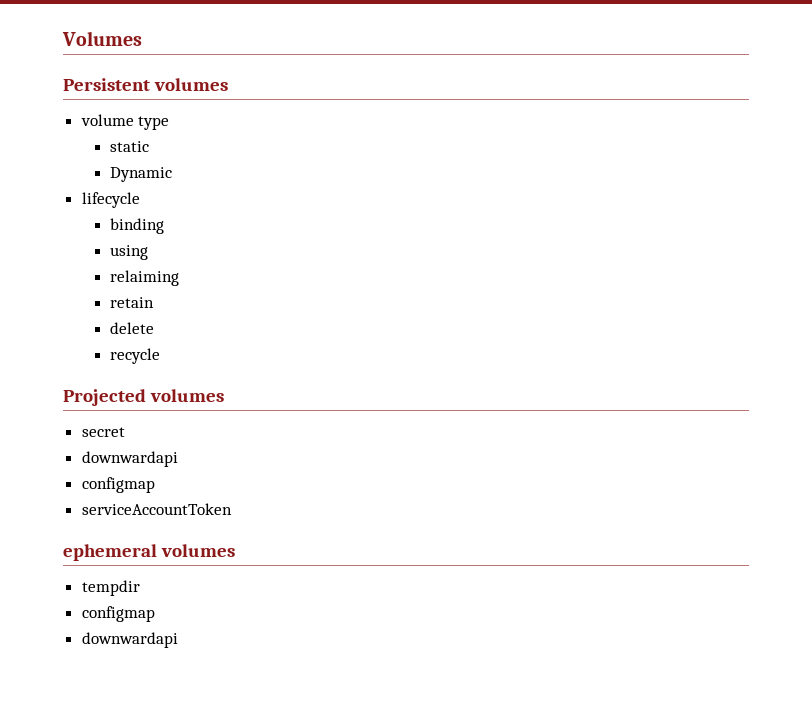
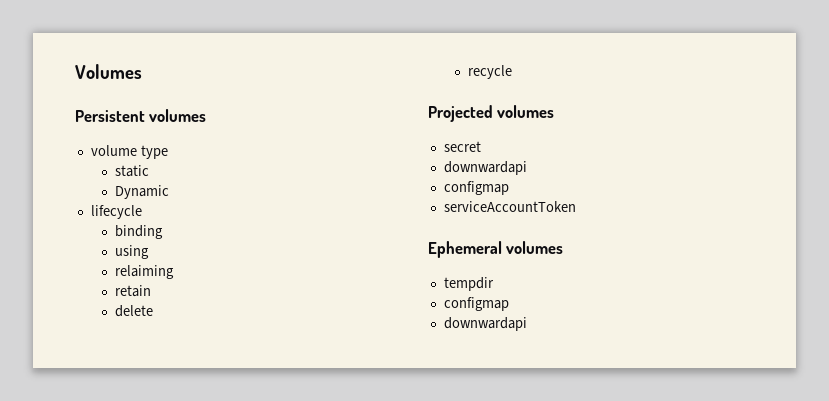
- ephemeral volumes
+ Ephemeral volumes

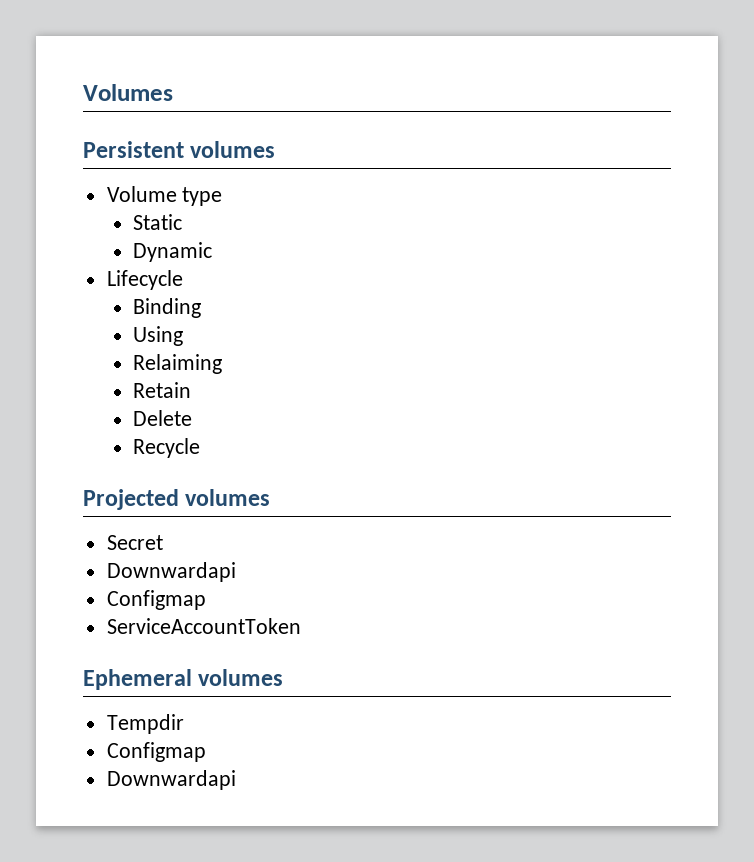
- volume type
+ Volume type
- static
+ Static
- lifecycle
- binding
- using
- relaiming
- retain
- delete
- recycle
+ Lifecycle
+ Binding
+ Using
+ Relaiming
+ Retain
+ Delete
+ Recycle
  Projected volumes
- secret
- downwardapi
- configmap
- serviceAccountToken
+ Secret
+ Downwardapi
+ Configmap
+ ServiceAccountToken
- tempdir
- configmap
- downwardapi
+ Tempdir
+ Configmap
+ Downwardapi

